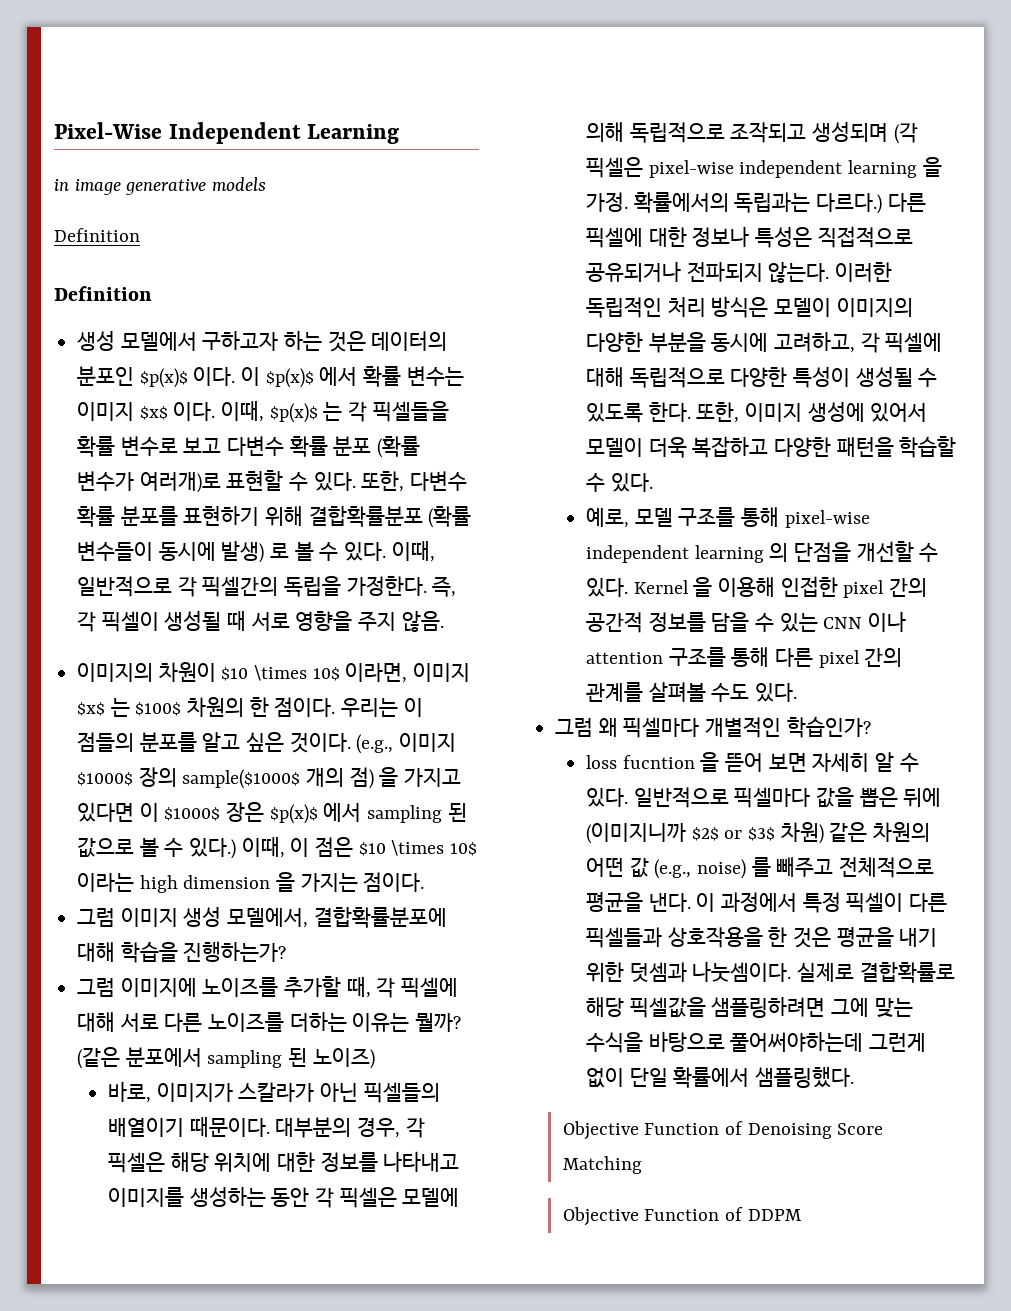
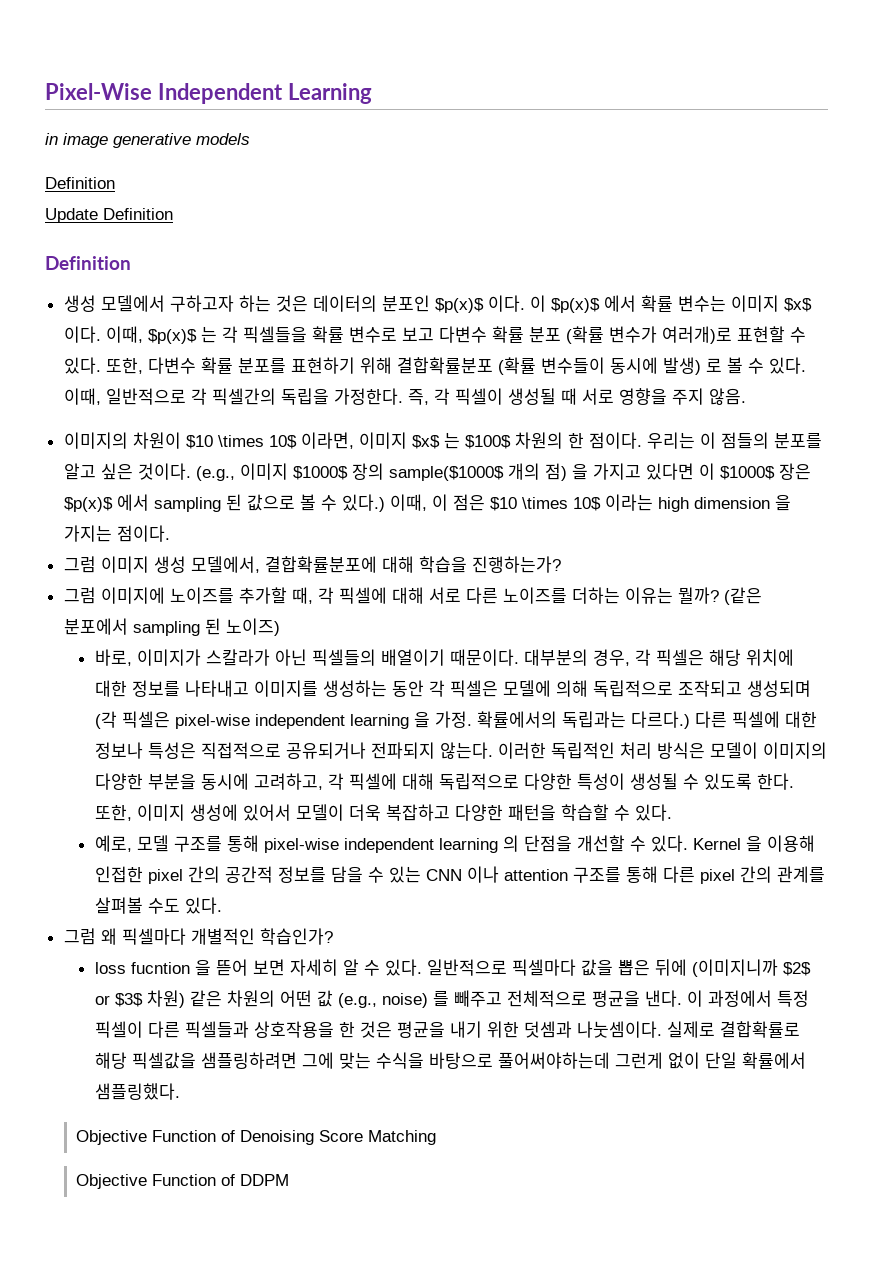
+ Update Definition

